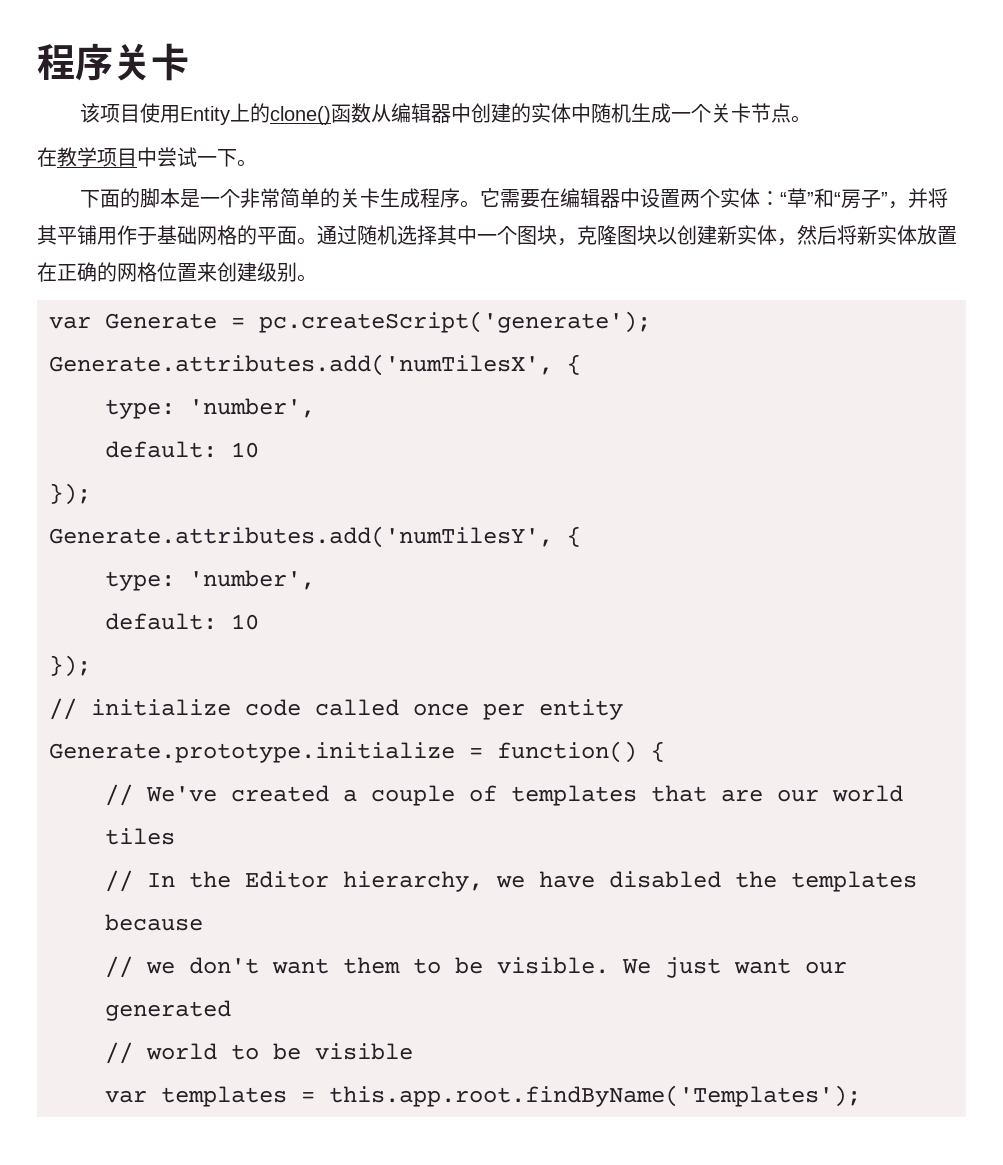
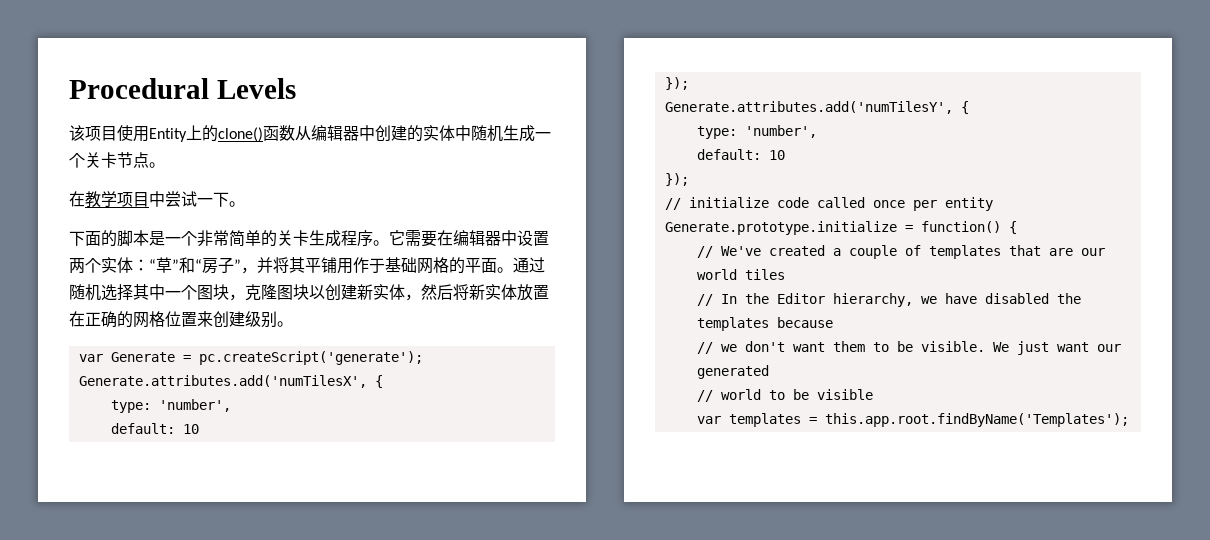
- 程序关卡
+ Procedural Levels

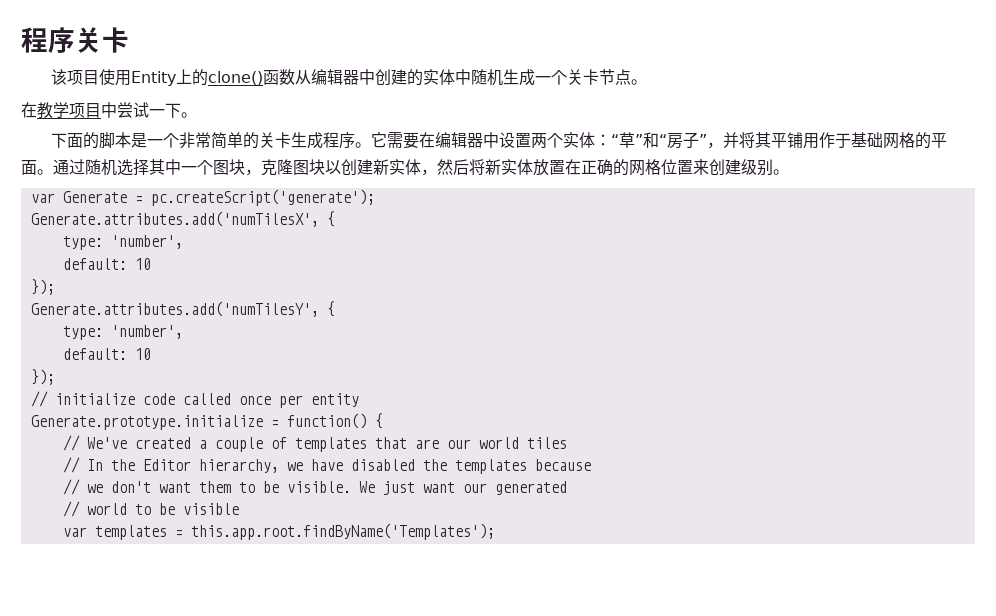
- Procedural Levels
+ 程序关卡

